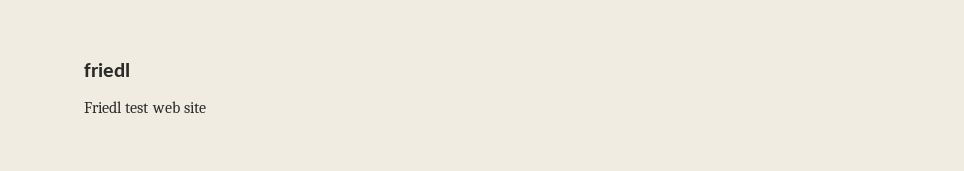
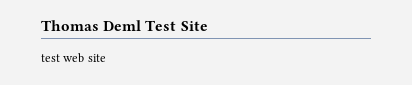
- friedl
- Friedl test web site
+ Thomas Deml Test Site
+ test web site

